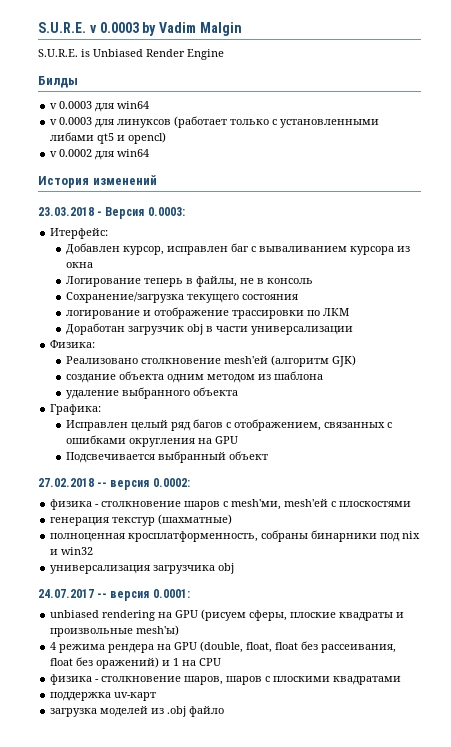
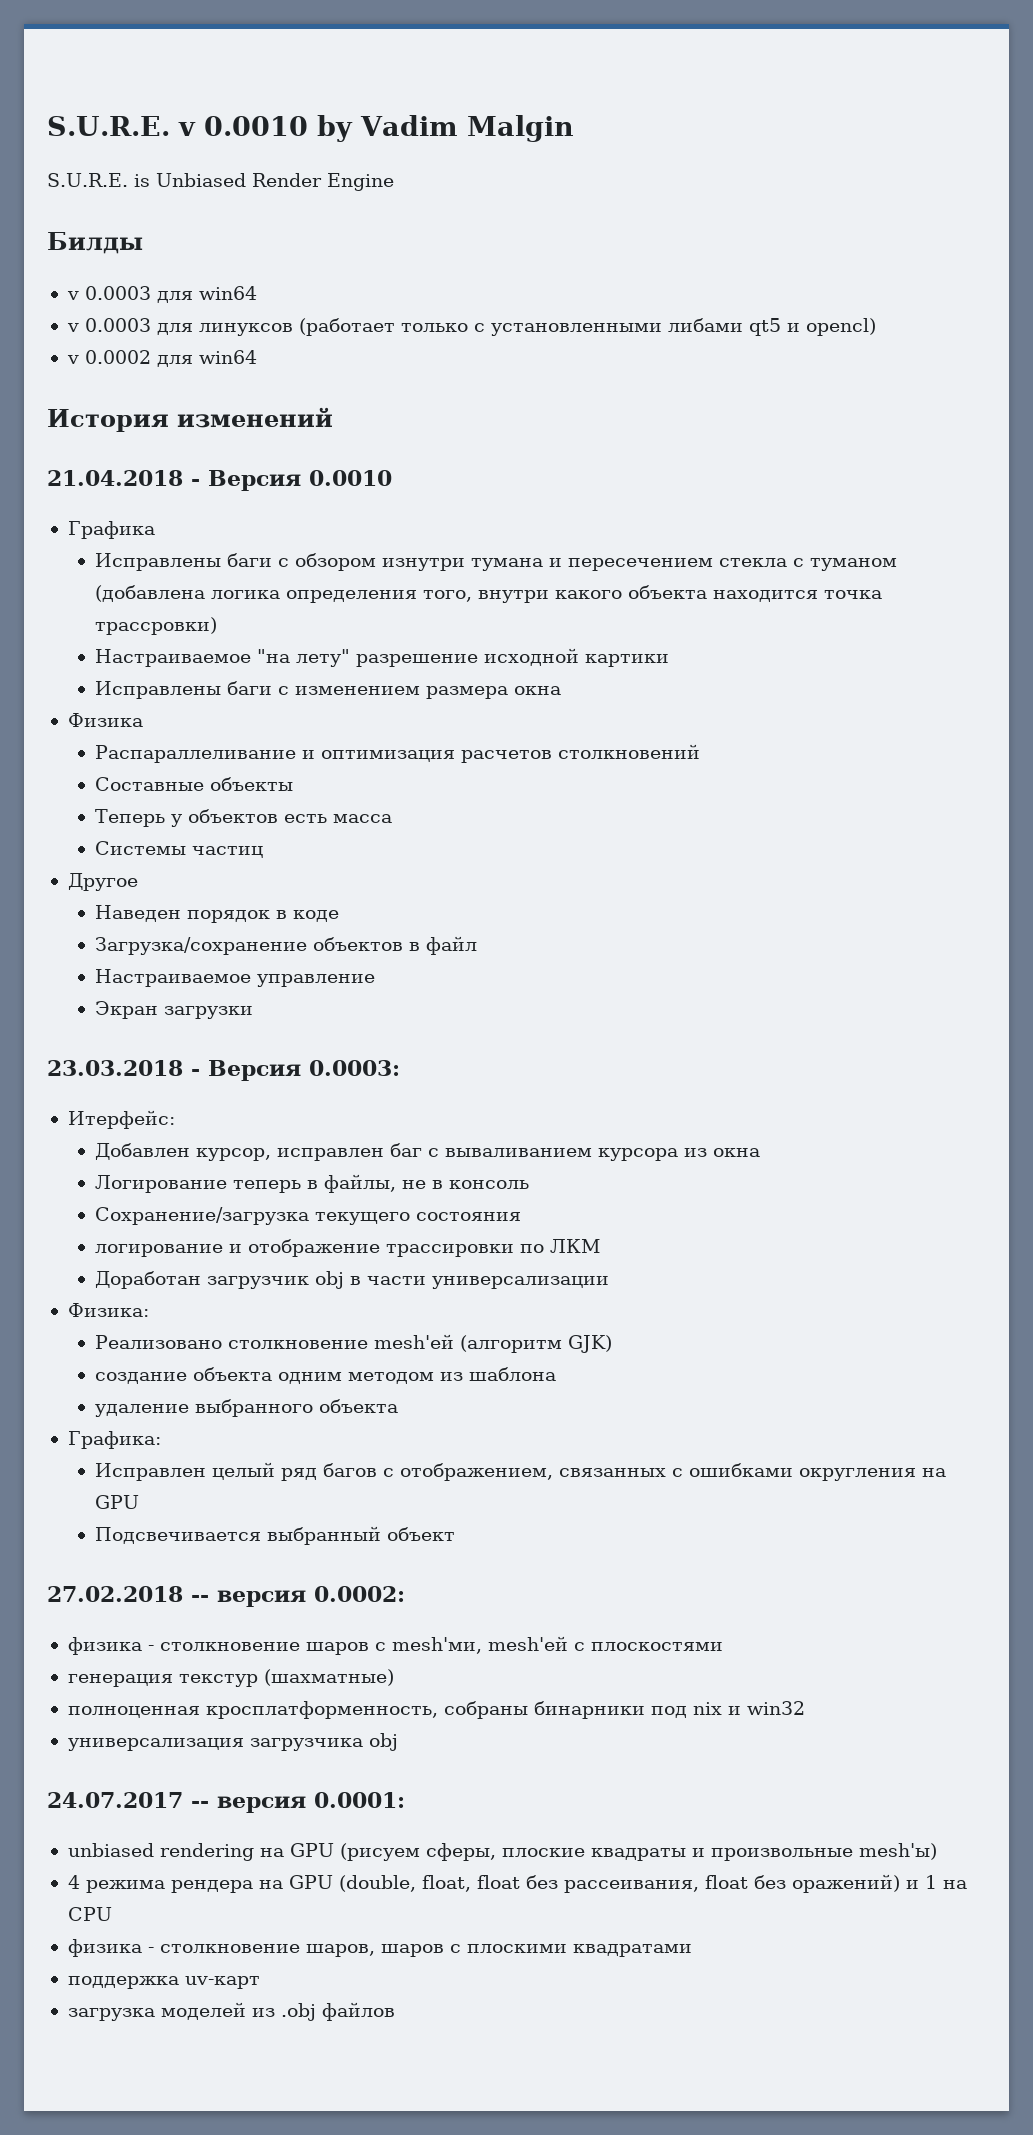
- S.U.R.E. v 0.0003 by Vadim Malgin
+ S.U.R.E. v 0.0010 by Vadim Malgin
+ 21.04.2018 - Версия 0.0010
+ Графика
+ Исправлены баги с обзором изнутри тумана и пересечением стекла с туманом (добавлена логика определения того, внутри какого объекта находится точка трассровки)
+ Настраиваемое "на лету" разрешение исходной картики
+ Исправлены баги с изменением размера окна
+ Физика
+ Распараллеливание и оптимизация расчетов столкновений
+ Составные объекты
+ Теперь у объектов есть масса
+ Системы частиц
+ Другое
+ Наведен порядок в коде
+ Загрузка/сохранение объектов в файл
+ Настраиваемое управление
+ Экран загрузки
- загрузка моделей из .obj файло
+ загрузка моделей из .obj файлов

